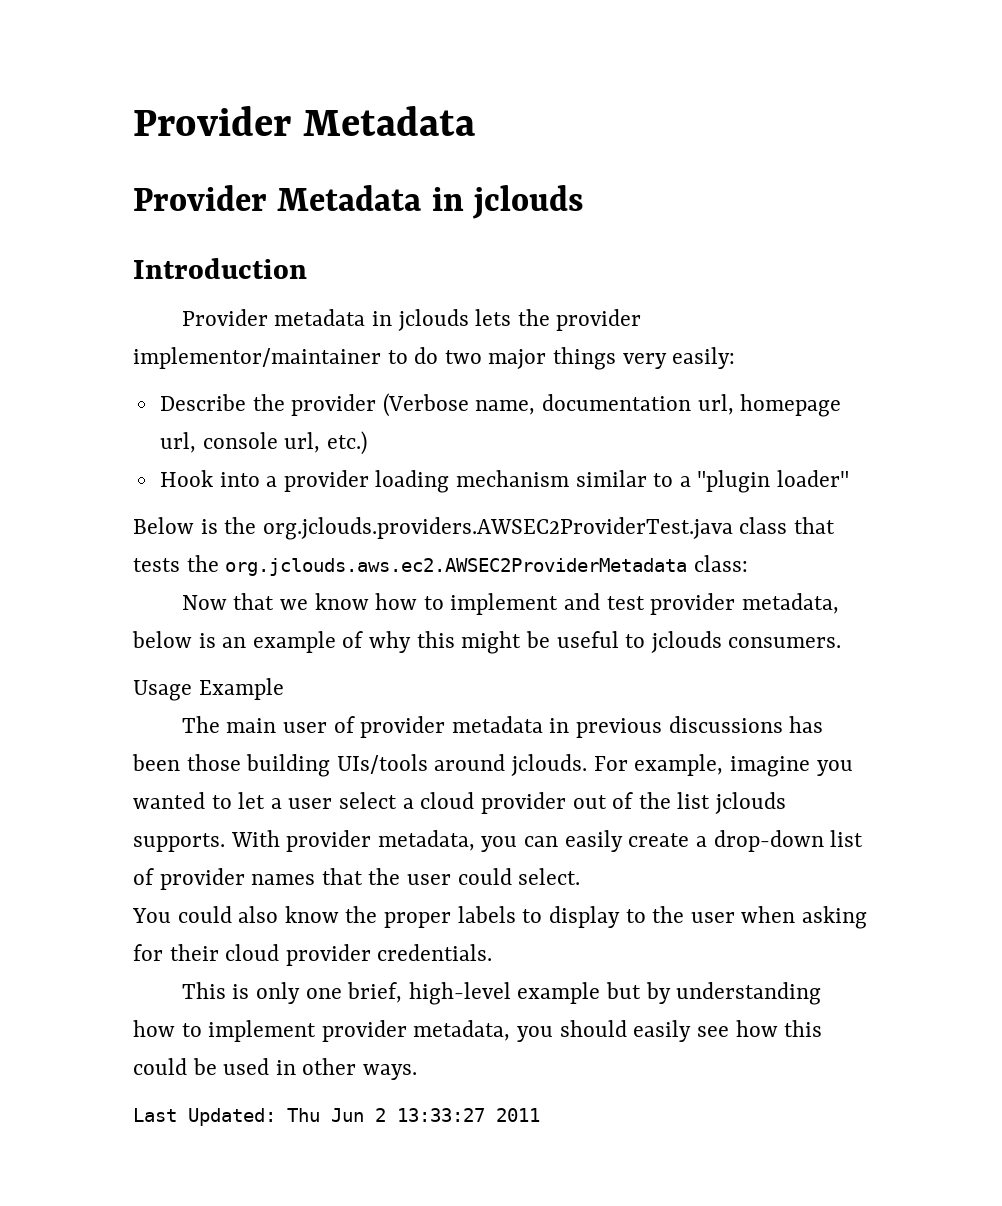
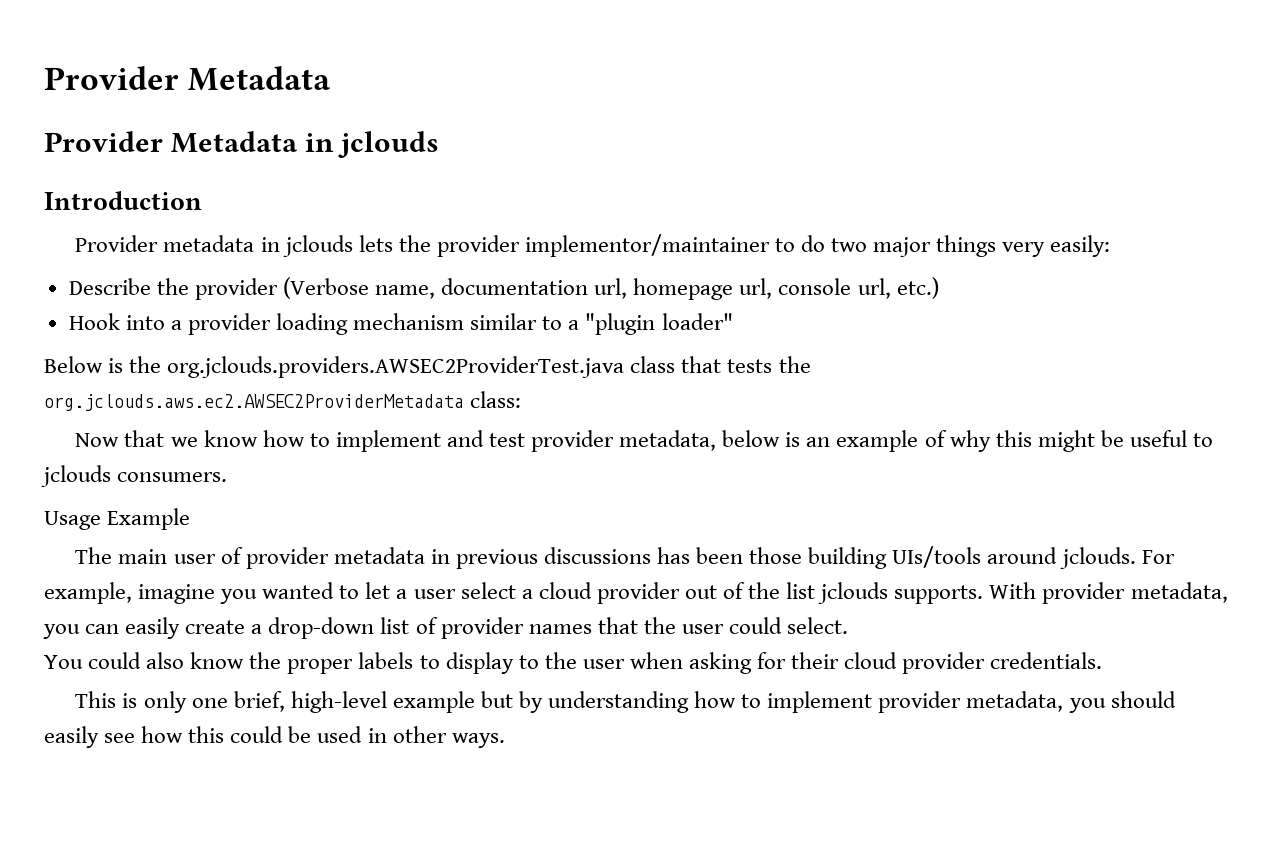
- Last Updated: Thu Jun 2 13:33:27 2011

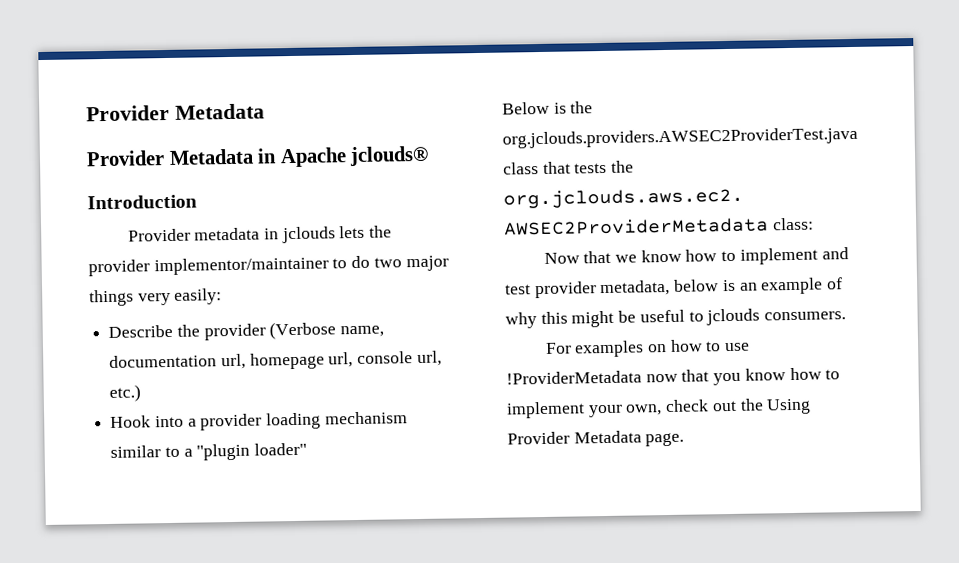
- Provider Metadata in jclouds
+ Provider Metadata in Apache jclouds®
- Usage Example
- The main user of provider metadata in previous discussions has been those building UIs/tools around jclouds. For example, imagine you wanted to let a user select a cloud provider out of the list jclouds supports. With provider metadata, you can easily create a drop-down list of provider names that the user could select.
- You could also know the proper labels to display to the user when asking for their cloud provider credentials.
- This is only one brief, high-level example but by understanding how to implement provider metadata, you should easily see how this could be used in other ways.
+ For examples on how to use !ProviderMetadata now that you know how to implement your own, check out the Using Provider Metadata page.

